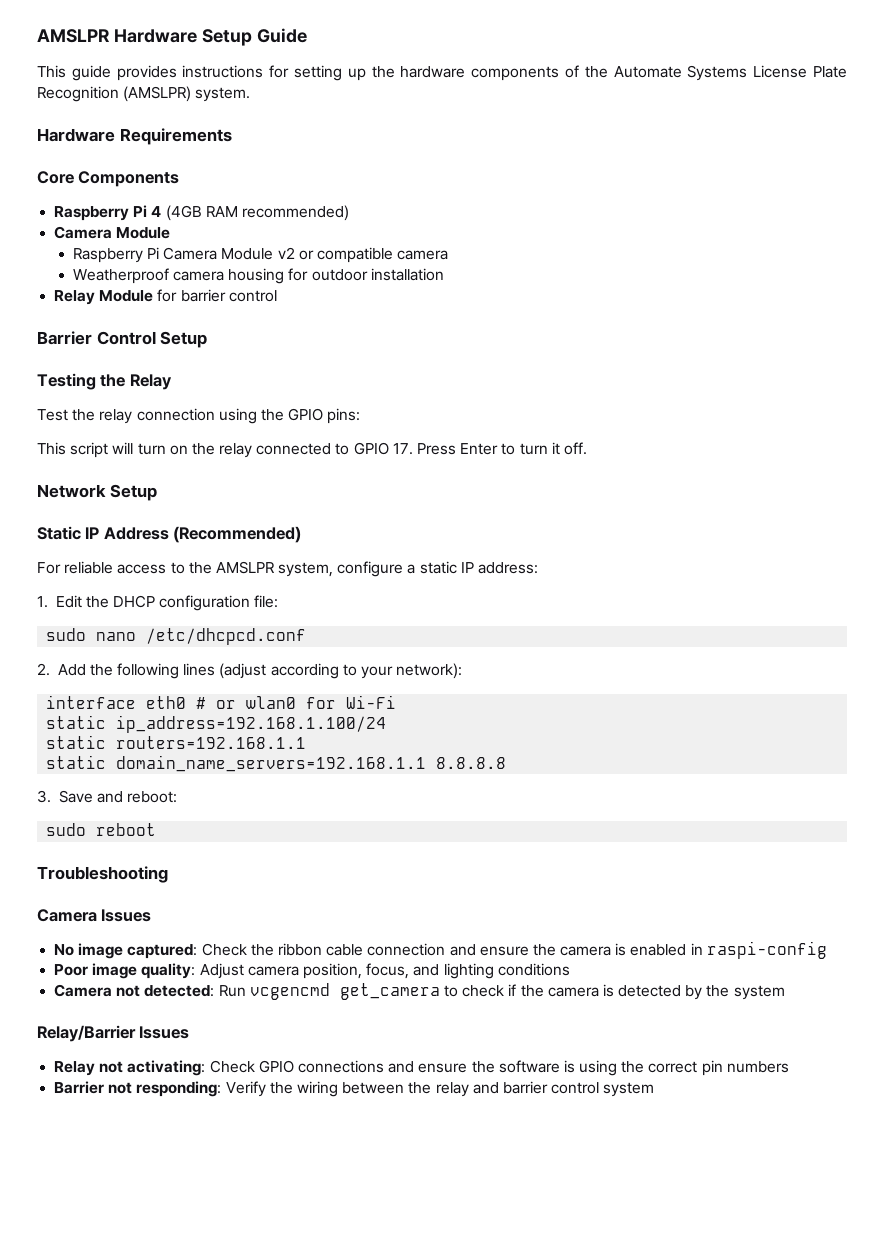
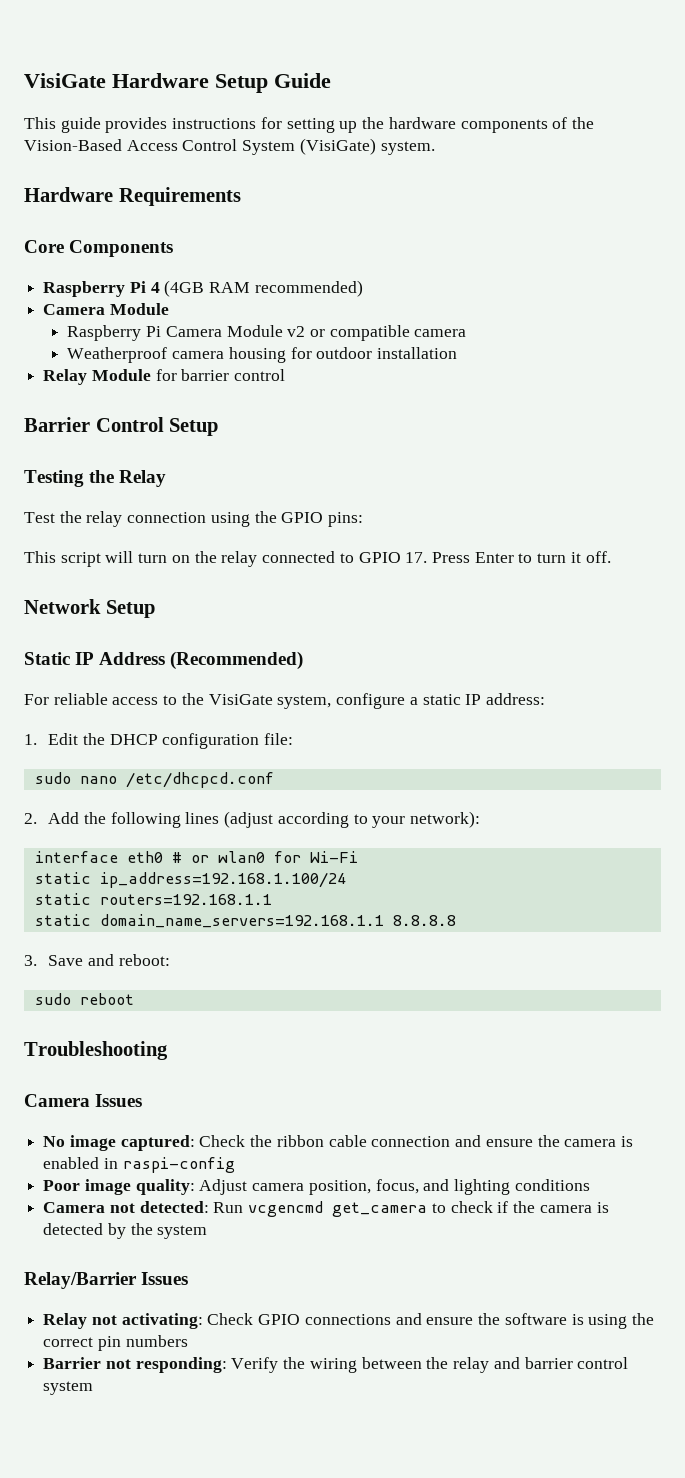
- AMSLPR Hardware Setup Guide
+ VisiGate Hardware Setup Guide
- This guide provides instructions for setting up the hardware components of the Automate Systems License Plate Recognition (AMSLPR) system.
+ This guide provides instructions for setting up the hardware components of the Vision-Based Access Control System (VisiGate) system.
- For reliable access to the AMSLPR system, configure a static IP address:
+ For reliable access to the VisiGate system, configure a static IP address:

